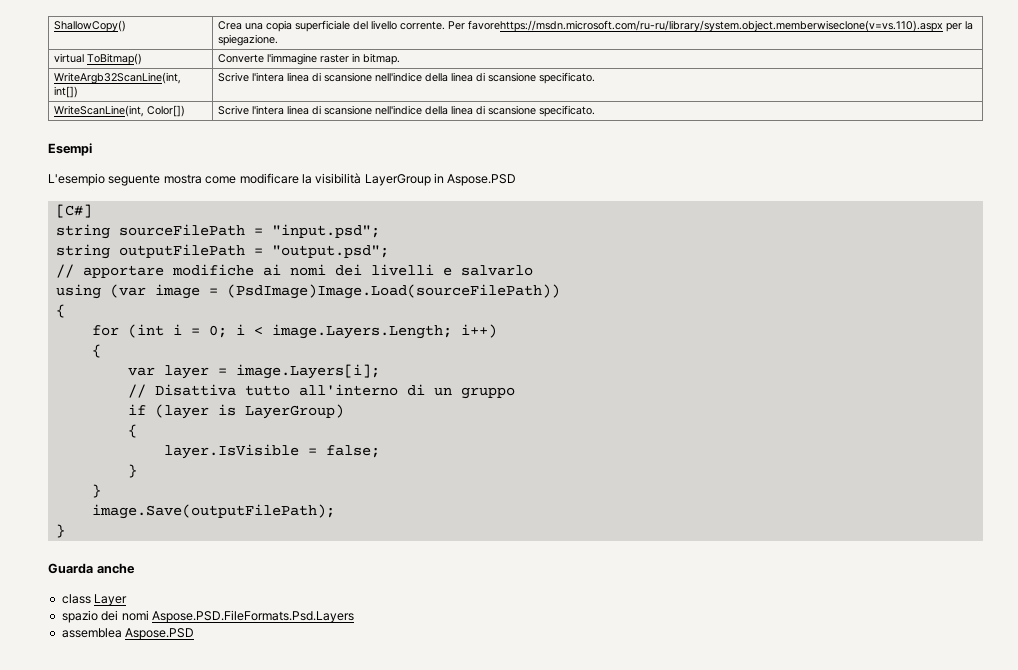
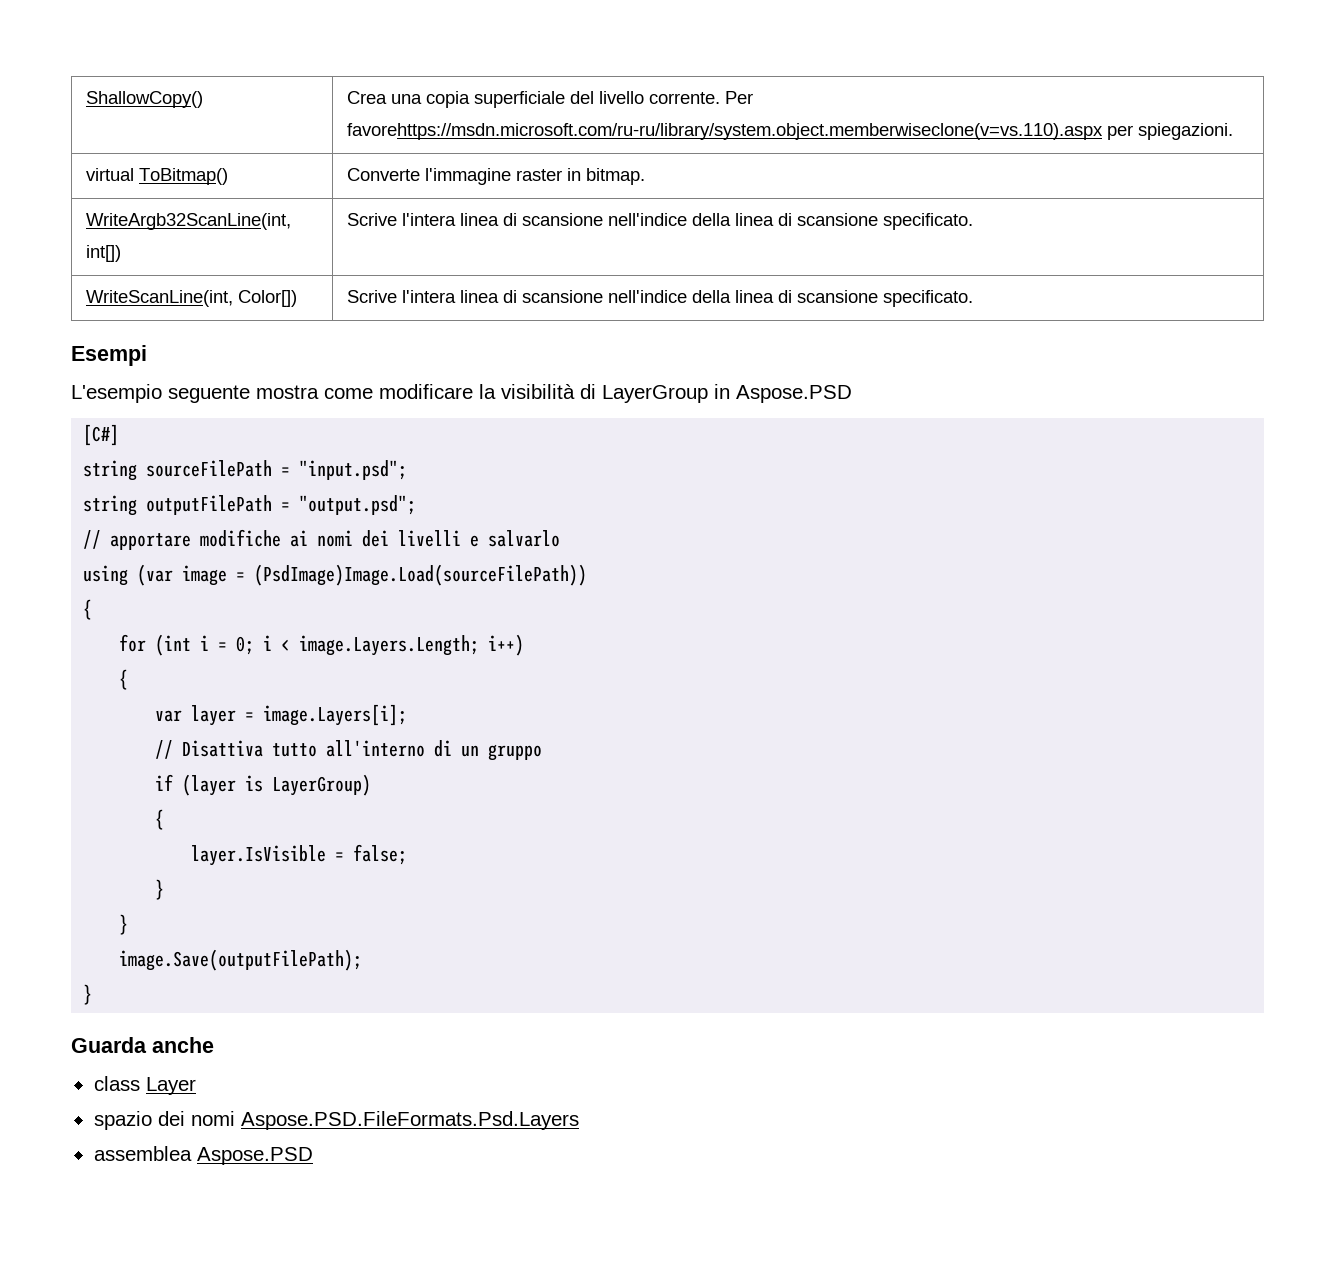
- ShallowCopy() | Crea una copia superficiale del livello corrente. Per favorehttps://msdn.microsoft.com/ru-ru/library/system.object.memberwiseclone(v=vs.110).aspx per la spiegazione.
+ ShallowCopy() | Crea una copia superficiale del livello corrente. Per favorehttps://msdn.microsoft.com/ru-ru/library/system.object.memberwiseclone(v=vs.110).aspx per spiegazioni.
- L'esempio seguente mostra come modificare la visibilità LayerGroup in Aspose.PSD
+ L'esempio seguente mostra come modificare la visibilità di LayerGroup in Aspose.PSD

